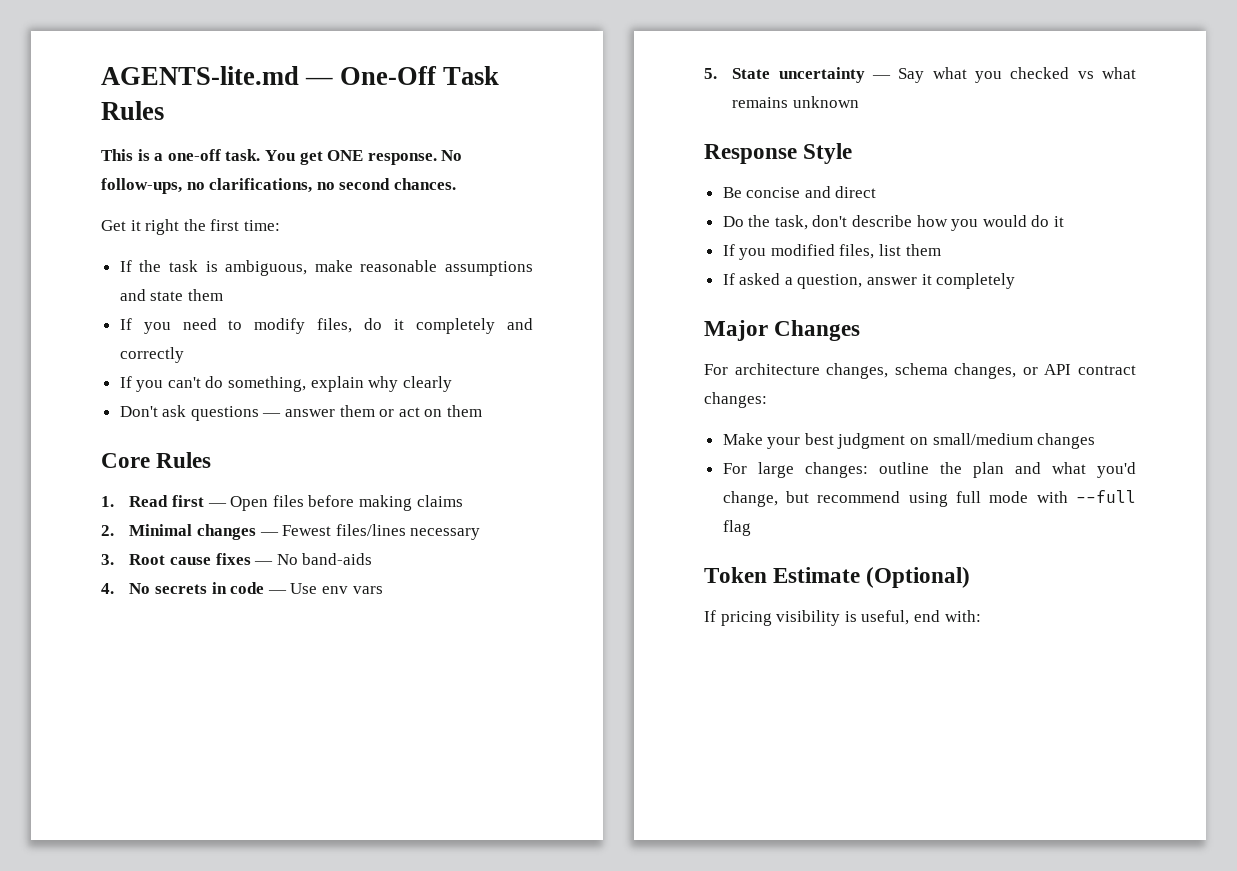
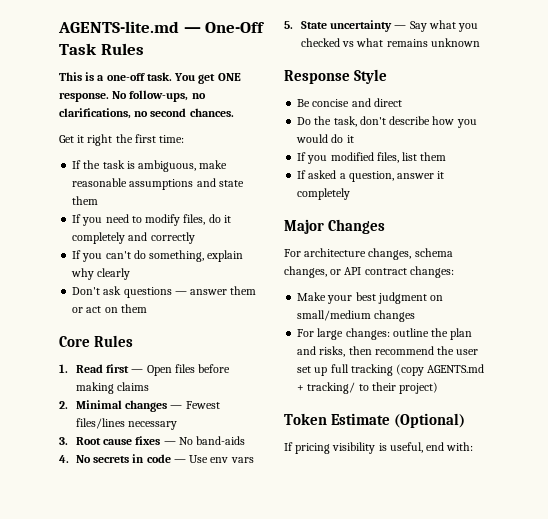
- For large changes: outline the plan and what you'd change, but recommend using full mode with --full flag
+ For large changes: outline the plan and risks, then recommend the user set up full tracking (copy AGENTS.md + tracking/ to their project)

